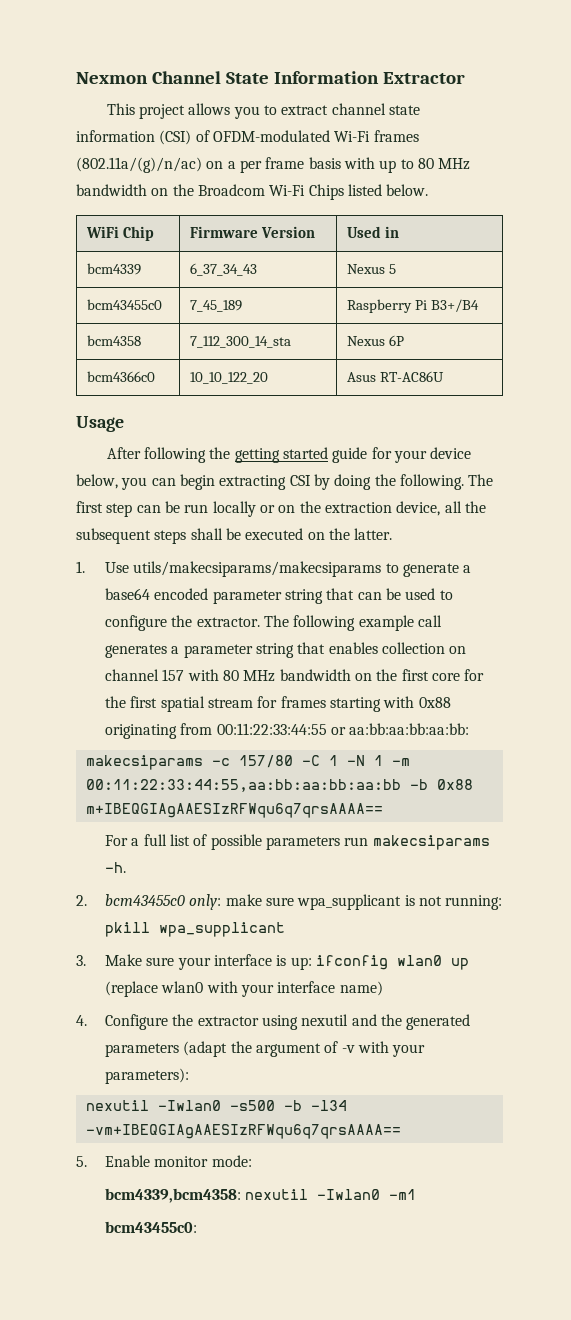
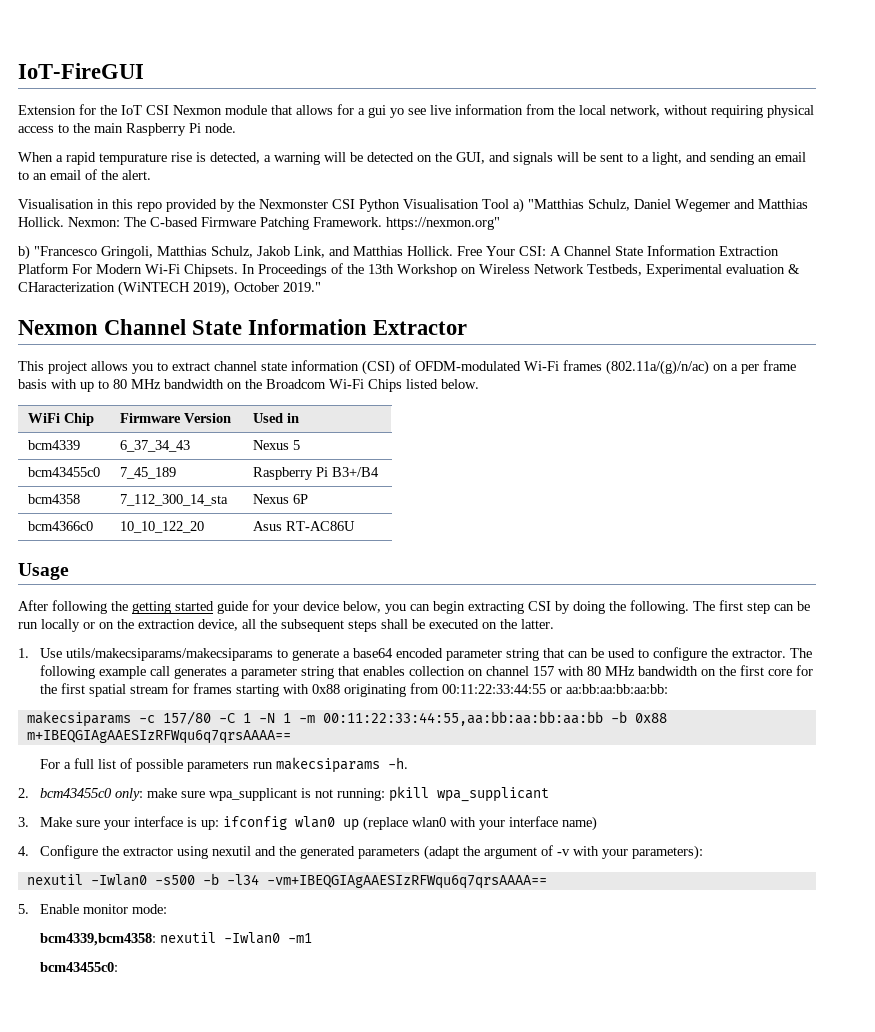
+ IoT-FireGUI
+ Extension for the IoT CSI Nexmon module that allows for a gui yo see live information from the local network, without requiring physical access to the main Raspberry Pi node.
+ When a rapid tempurature rise is detected, a warning will be detected on the GUI, and signals will be sent to a light, and sending an email to an email of the alert.
+ Visualisation in this repo provided by the Nexmonster CSI Python Visualisation Tool a) "Matthias Schulz, Daniel Wegemer and Matthias Hollick. Nexmon: The C-based Firmware Patching Framework. https://nexmon.org"
+ b) "Francesco Gringoli, Matthias Schulz, Jakob Link, and Matthias Hollick. Free Your CSI: A Channel State Information Extraction Platform For Modern Wi-Fi Chipsets. In Proceedings of the 13th Workshop on Wireless Network Testbeds, Experimental evaluation & CHaracterization (WiNTECH 2019), October 2019."

